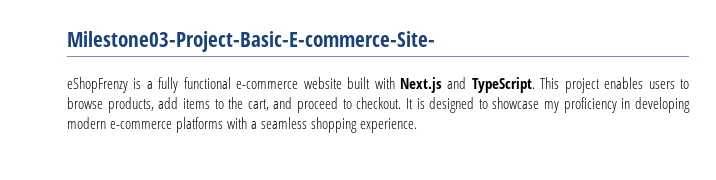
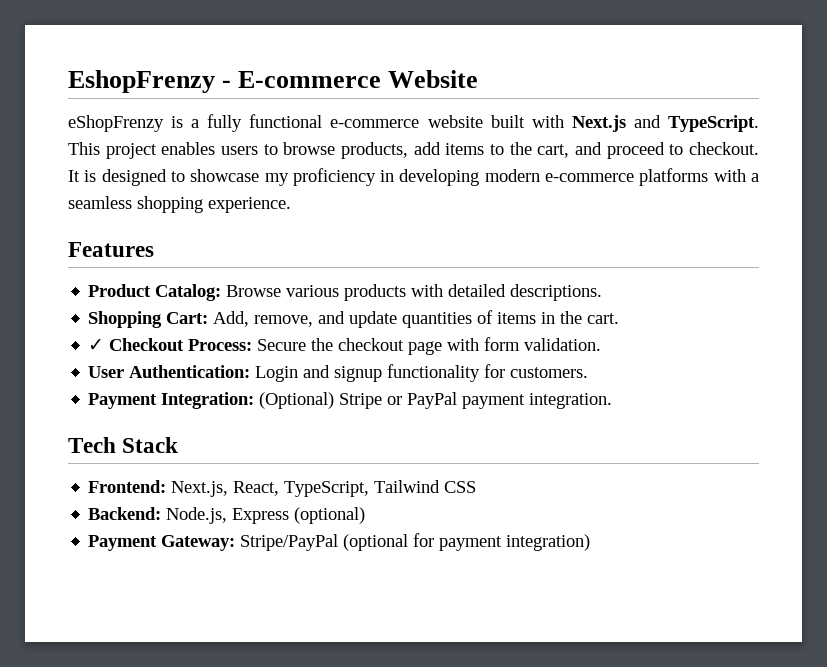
- Milestone03-Project-Basic-E-commerce-Site-
+ EshopFrenzy - E-commerce Website
+ Features
+ Product Catalog: Browse various products with detailed descriptions.
+ Shopping Cart: Add, remove, and update quantities of items in the cart.
+ ✓ Checkout Process: Secure the checkout page with form validation.
+ User Authentication: Login and signup functionality for customers.
+ Payment Integration: (Optional) Stripe or PayPal payment integration.
+ Tech Stack
+ Frontend: Next.js, React, TypeScript, Tailwind CSS
+ Backend: Node.js, Express (optional)
+ Payment Gateway: Stripe/PayPal (optional for payment integration)

